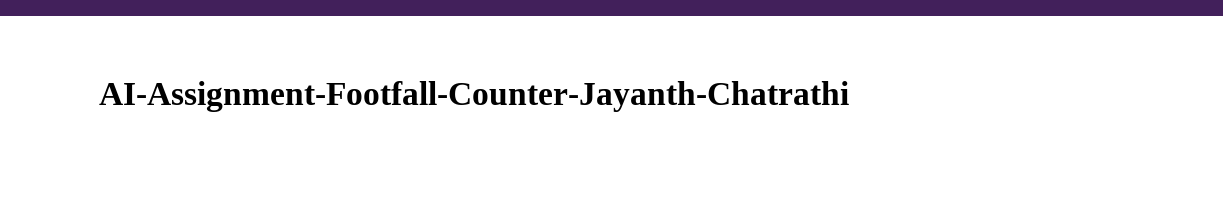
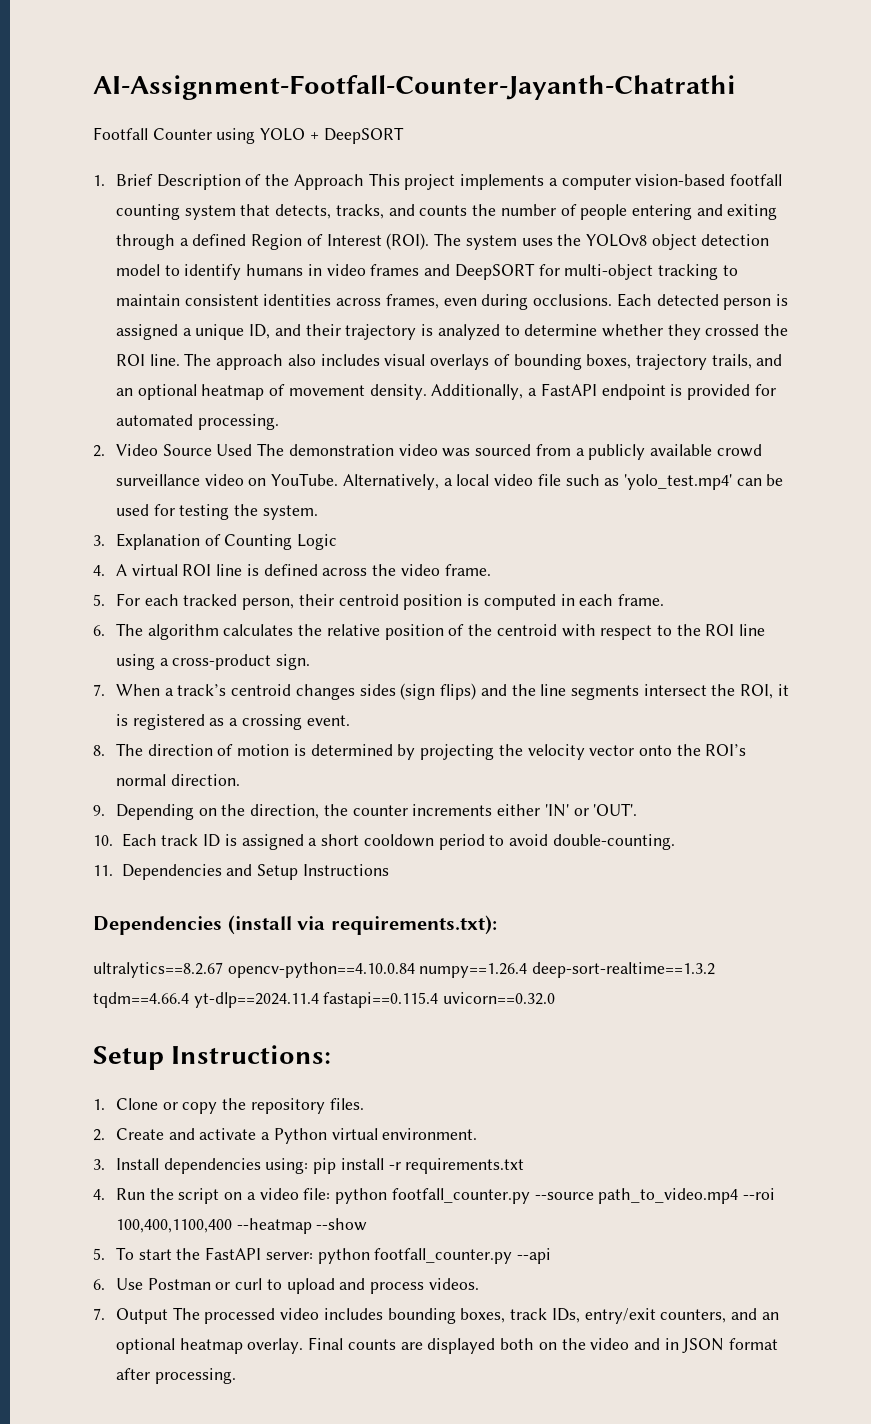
+ Footfall Counter using YOLO + DeepSORT
+ 1. Brief Description of the Approach This project implements a computer vision-based footfall counting system that detects, tracks, and counts the number of people entering and exiting through a defined Region of Interest (ROI). The system uses the YOLOv8 object detection model to identify humans in video frames and DeepSORT for multi-object tracking to maintain consistent identities across frames, even during occlusions. Each detected person is assigned a unique ID, and their trajectory is analyzed to determine whether they crossed the ROI line. The approach also includes visual overlays of bounding boxes, trajectory trails, and an optional heatmap of movement density. Additionally, a FastAPI endpoint is provided for automated processing.
+ 2. Video Source Used The demonstration video was sourced from a publicly available crowd surveillance video on YouTube. Alternatively, a local video file such as 'yolo_test.mp4' can be used for testing the system.
+ 3. Explanation of Counting Logic
+ 4. A virtual ROI line is defined across the video frame.
+ 5. For each tracked person, their centroid position is computed in each frame.
+ 6. The algorithm calculates the relative position of the centroid with respect to the ROI line using a cross-product sign.
+ 7. When a track’s centroid changes sides (sign flips) and the line segments intersect the ROI, it is registered as a crossing event.
+ 8. The direction of motion is determined by projecting the velocity vector onto the ROI’s normal direction.
+ 9. Depending on the direction, the counter increments either 'IN' or 'OUT'.
+ 10. Each track ID is assigned a short cooldown period to avoid double-counting.
+ 11. Dependencies and Setup Instructions
+ Dependencies (install via requirements.txt):
+ ultralytics==8.2.67 opencv-python==4.10.0.84 numpy==1.26.4 deep-sort-realtime==1.3.2 tqdm==4.66.4 yt-dlp==2024.11.4 fastapi==0.115.4 uvicorn==0.32.0
+ Setup Instructions:
+ 1. Clone or copy the repository files.
+ 2. Create and activate a Python virtual environment.
+ 3. Install dependencies using: pip install -r requirements.txt
+ 4. Run the script on a video file: python footfall_counter.py --source path_to_video.mp4 --roi 100,400,1100,400 --heatmap --show
+ 5. To start the FastAPI server: python footfall_counter.py --api
+ 6. Use Postman or curl to upload and process videos.
+ 7. Output The processed video includes bounding boxes, track IDs, entry/exit counters, and an optional heatmap overlay. Final counts are displayed both on the video and in JSON format after processing.

